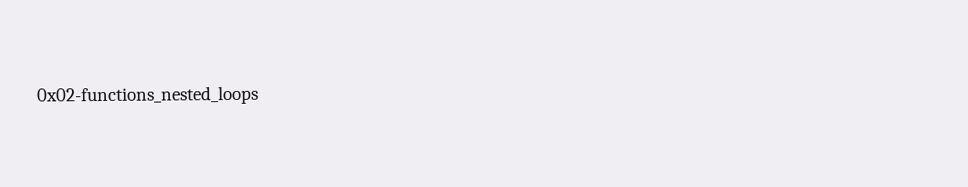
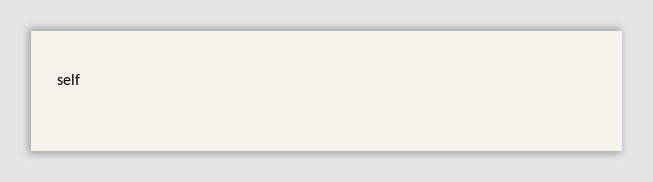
- 0x02-functions_nested_loops
+ self

